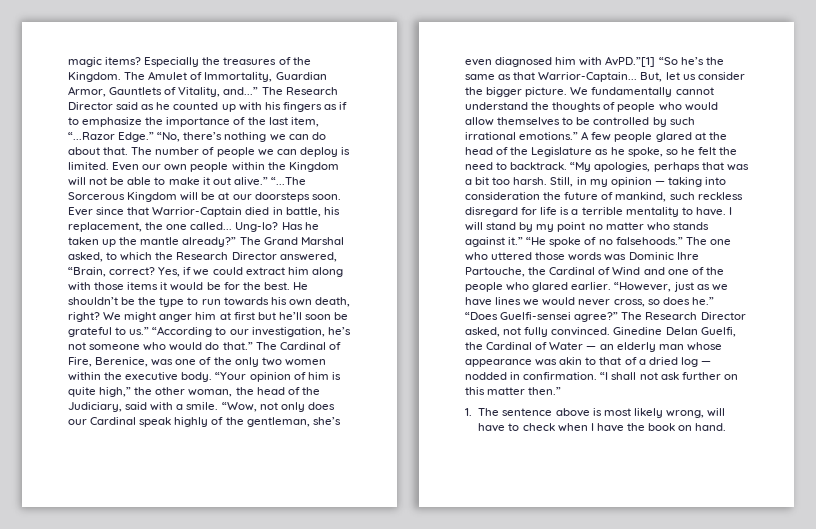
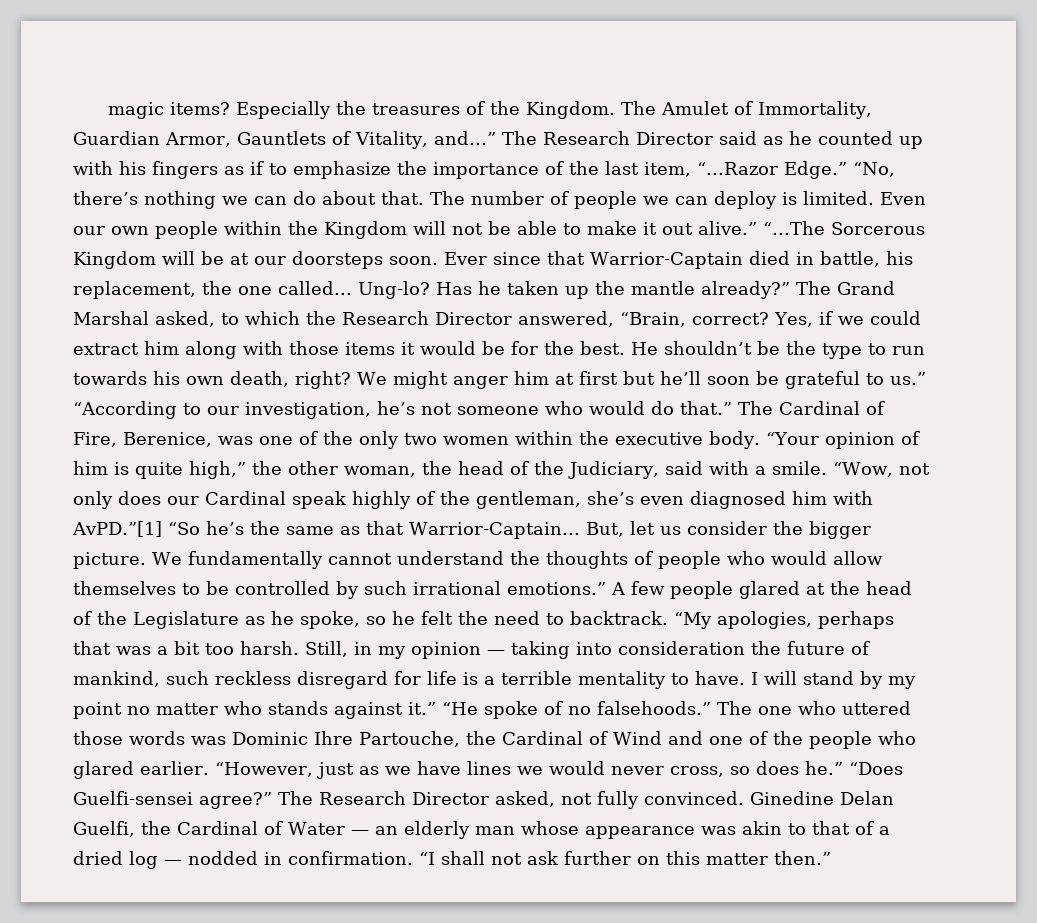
- 1. The sentence above is most likely wrong, will have to check when I have the book on hand.

